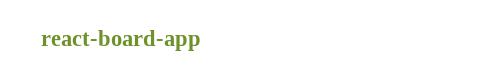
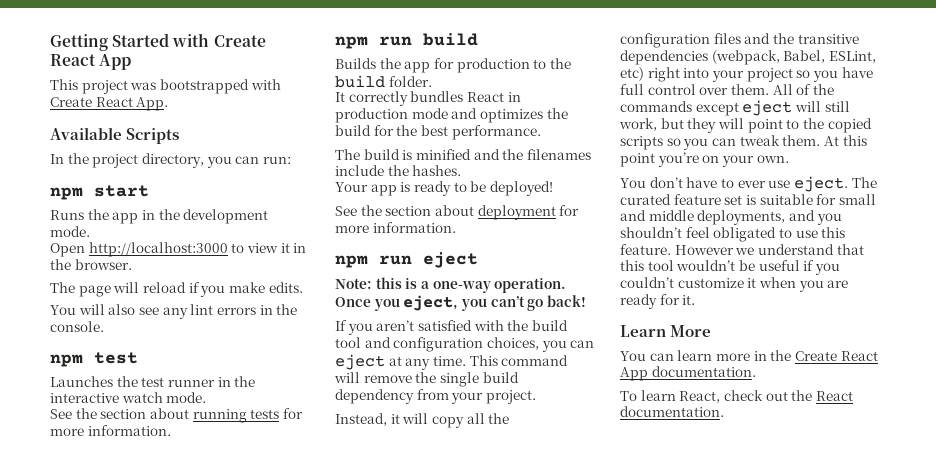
- react-board-app
+ Getting Started with Create React App
+ This project was bootstrapped with Create React App.
+ Available Scripts
+ In the project directory, you can run:
+ npm start
+ Runs the app in the development mode.
+ Open http://localhost:3000 to view it in the browser.
+ The page will reload if you make edits.
+ You will also see any lint errors in the console.
+ npm test
+ Launches the test runner in the interactive watch mode.
+ See the section about running tests for more information.
+ npm run build
+ Builds the app for production to the build folder.
+ It correctly bundles React in production mode and optimizes the build for the best performance.
+ The build is minified and the filenames include the hashes.
+ Your app is ready to be deployed!
+ See the section about deployment for more information.
+ npm run eject
+ Note: this is a one-way operation. Once you eject, you can’t go back!
+ If you aren’t satisfied with the build tool and configuration choices, you can eject at any time. This command will remove the single build dependency from your project.
+ Instead, it will copy all the configuration files and the transitive dependencies (webpack, Babel, ESLint, etc) right into your project so you have full control over them. All of the commands except eject will still work, but they will point to the copied scripts so you can tweak them. At this point you’re on your own.
+ You don’t have to ever use eject. The curated feature set is suitable for small and middle deployments, and you shouldn’t feel obligated to use this feature. However we understand that this tool wouldn’t be useful if you couldn’t customize it when you are ready for it.
+ Learn More
+ You can learn more in the Create React App documentation.
+ To learn React, check out the React documentation.

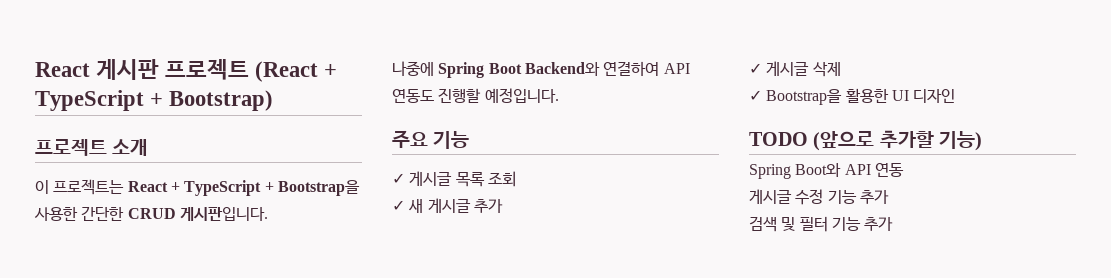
- Getting Started with Create React App
- This project was bootstrapped with Create React App.
- Available Scripts
- In the project directory, you can run:
- npm start
- Runs the app in the development mode.
- Open http://localhost:3000 to view it in the browser.
- The page will reload if you make edits.
- You will also see any lint errors in the console.
- npm test
- Launches the test runner in the interactive watch mode.
- See the section about running tests for more information.
- npm run build
- Builds the app for production to the build folder.
- It correctly bundles React in production mode and optimizes the build for the best performance.
- The build is minified and the filenames include the hashes.
- Your app is ready to be deployed!
- See the section about deployment for more information.
- npm run eject
- Note: this is a one-way operation. Once you eject, you can’t go back!
- If you aren’t satisfied with the build tool and configuration choices, you can eject at any time. This command will remove the single build dependency from your project.
- Instead, it will copy all the configuration files and the transitive dependencies (webpack, Babel, ESLint, etc) right into your project so you have full control over them. All of the commands except eject will still work, but they will point to the copied scripts so you can tweak them. At this point you’re on your own.
- You don’t have to ever use eject. The curated feature set is suitable for small and middle deployments, and you shouldn’t feel obligated to use this feature. However we understand that this tool wouldn’t be useful if you couldn’t customize it when you are ready for it.
- Learn More
- You can learn more in the Create React App documentation.
- To learn React, check out the React documentation.
+ React 게시판 프로젝트 (React + TypeScript + Bootstrap)
+ 프로젝트 소개
+ 이 프로젝트는 React + TypeScript + Bootstrap을 사용한 간단한 CRUD 게시판입니다.
+ 나중에 Spring Boot Backend와 연결하여 API 연동도 진행할 예정입니다.
+ 주요 기능
+ ✓ 게시글 목록 조회
+ ✓ 새 게시글 추가
+ ✓ 게시글 삭제
+ ✓ Bootstrap을 활용한 UI 디자인
+ TODO (앞으로 추가할 기능)
+ Spring Boot와 API 연동
+ 게시글 수정 기능 추가
+ 검색 및 필터 기능 추가

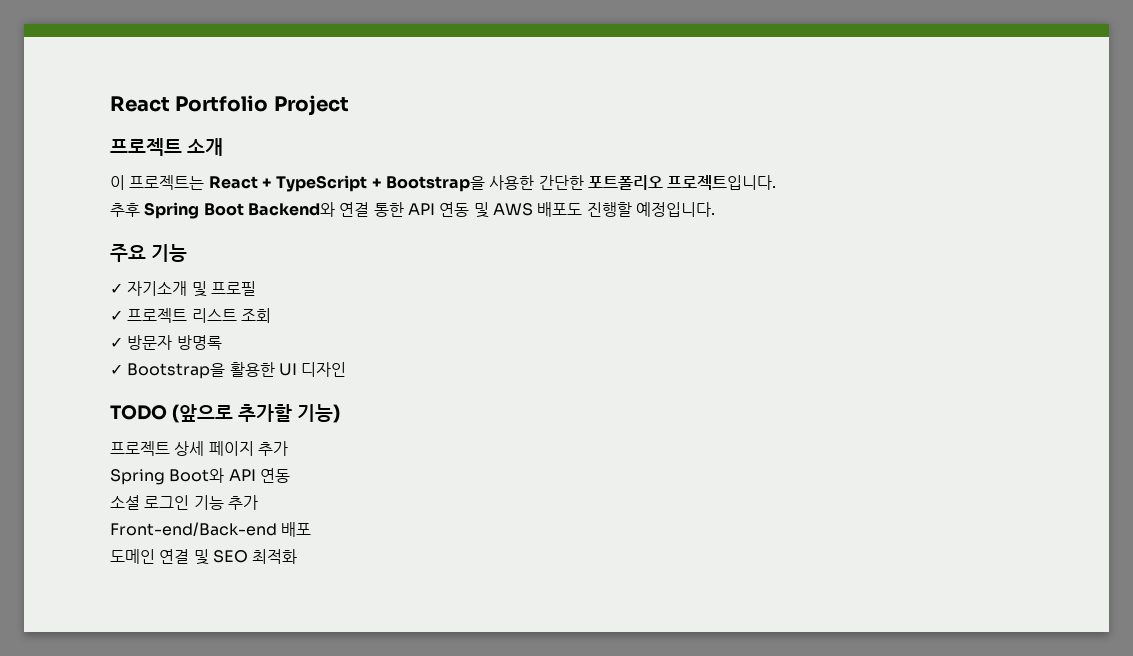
- React 게시판 프로젝트 (React + TypeScript + Bootstrap)
+ React Portfolio Project
- 이 프로젝트는 React + TypeScript + Bootstrap을 사용한 간단한 CRUD 게시판입니다.
- 나중에 Spring Boot Backend와 연결하여 API 연동도 진행할 예정입니다.
+ 이 프로젝트는 React + TypeScript + Bootstrap을 사용한 간단한 포트폴리오 프로젝트입니다.
+ 추후 Spring Boot Backend와 연결 통한 API 연동 및 AWS 배포도 진행할 예정입니다.
- ✓ 게시글 목록 조회
- ✓ 새 게시글 추가
- ✓ 게시글 삭제
+ ✓ 자기소개 및 프로필
+ ✓ 프로젝트 리스트 조회
+ ✓ 방문자 방명록
+ 프로젝트 상세 페이지 추가
- 게시글 수정 기능 추가
+ 소셜 로그인 기능 추가
- 검색 및 필터 기능 추가
+ Front-end/Back-end 배포
+ 도메인 연결 및 SEO 최적화

